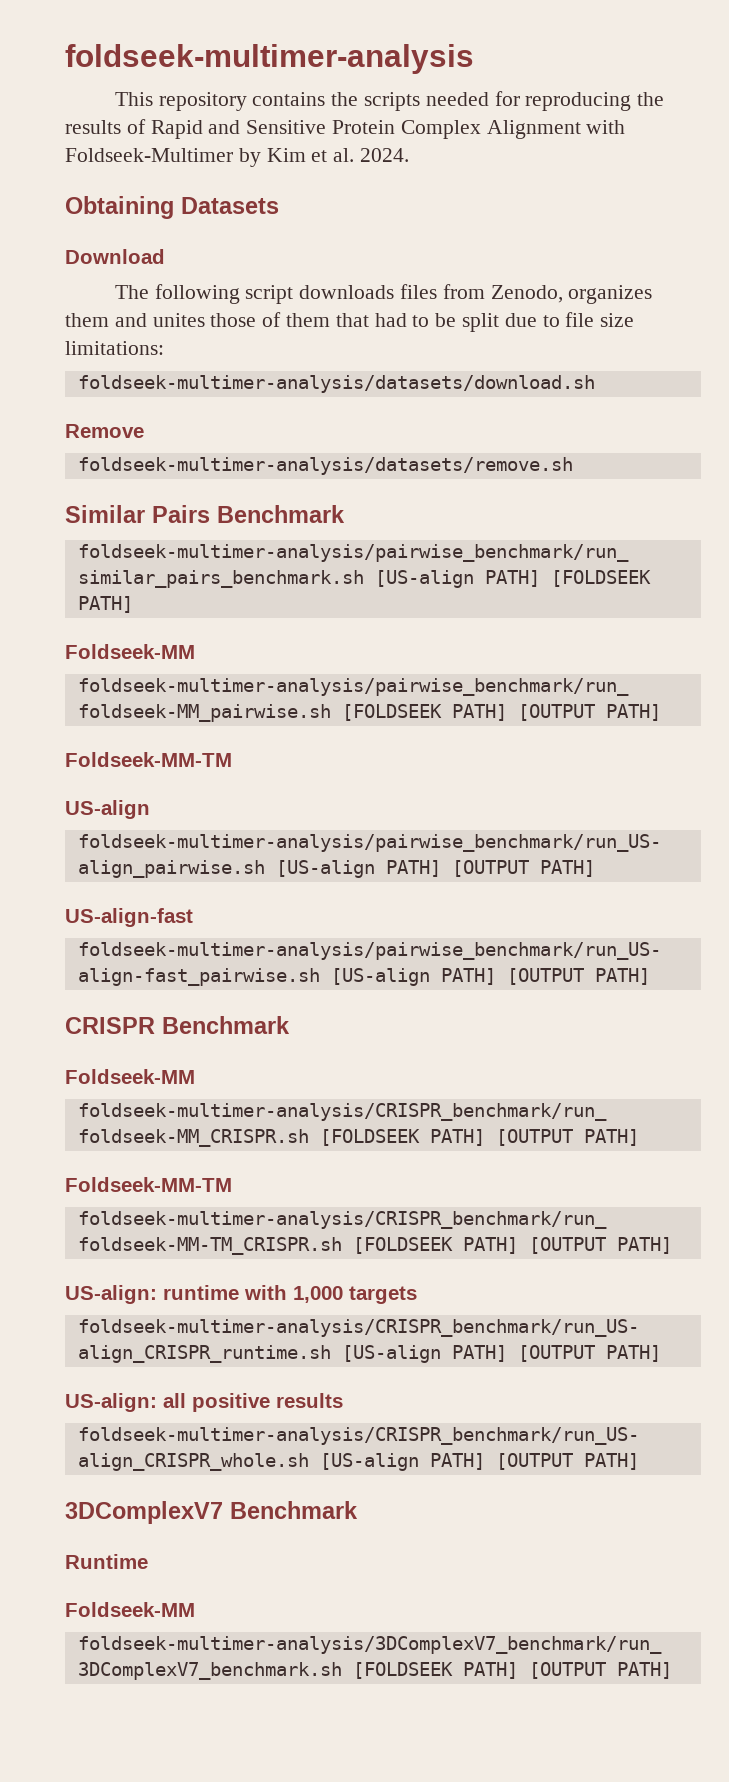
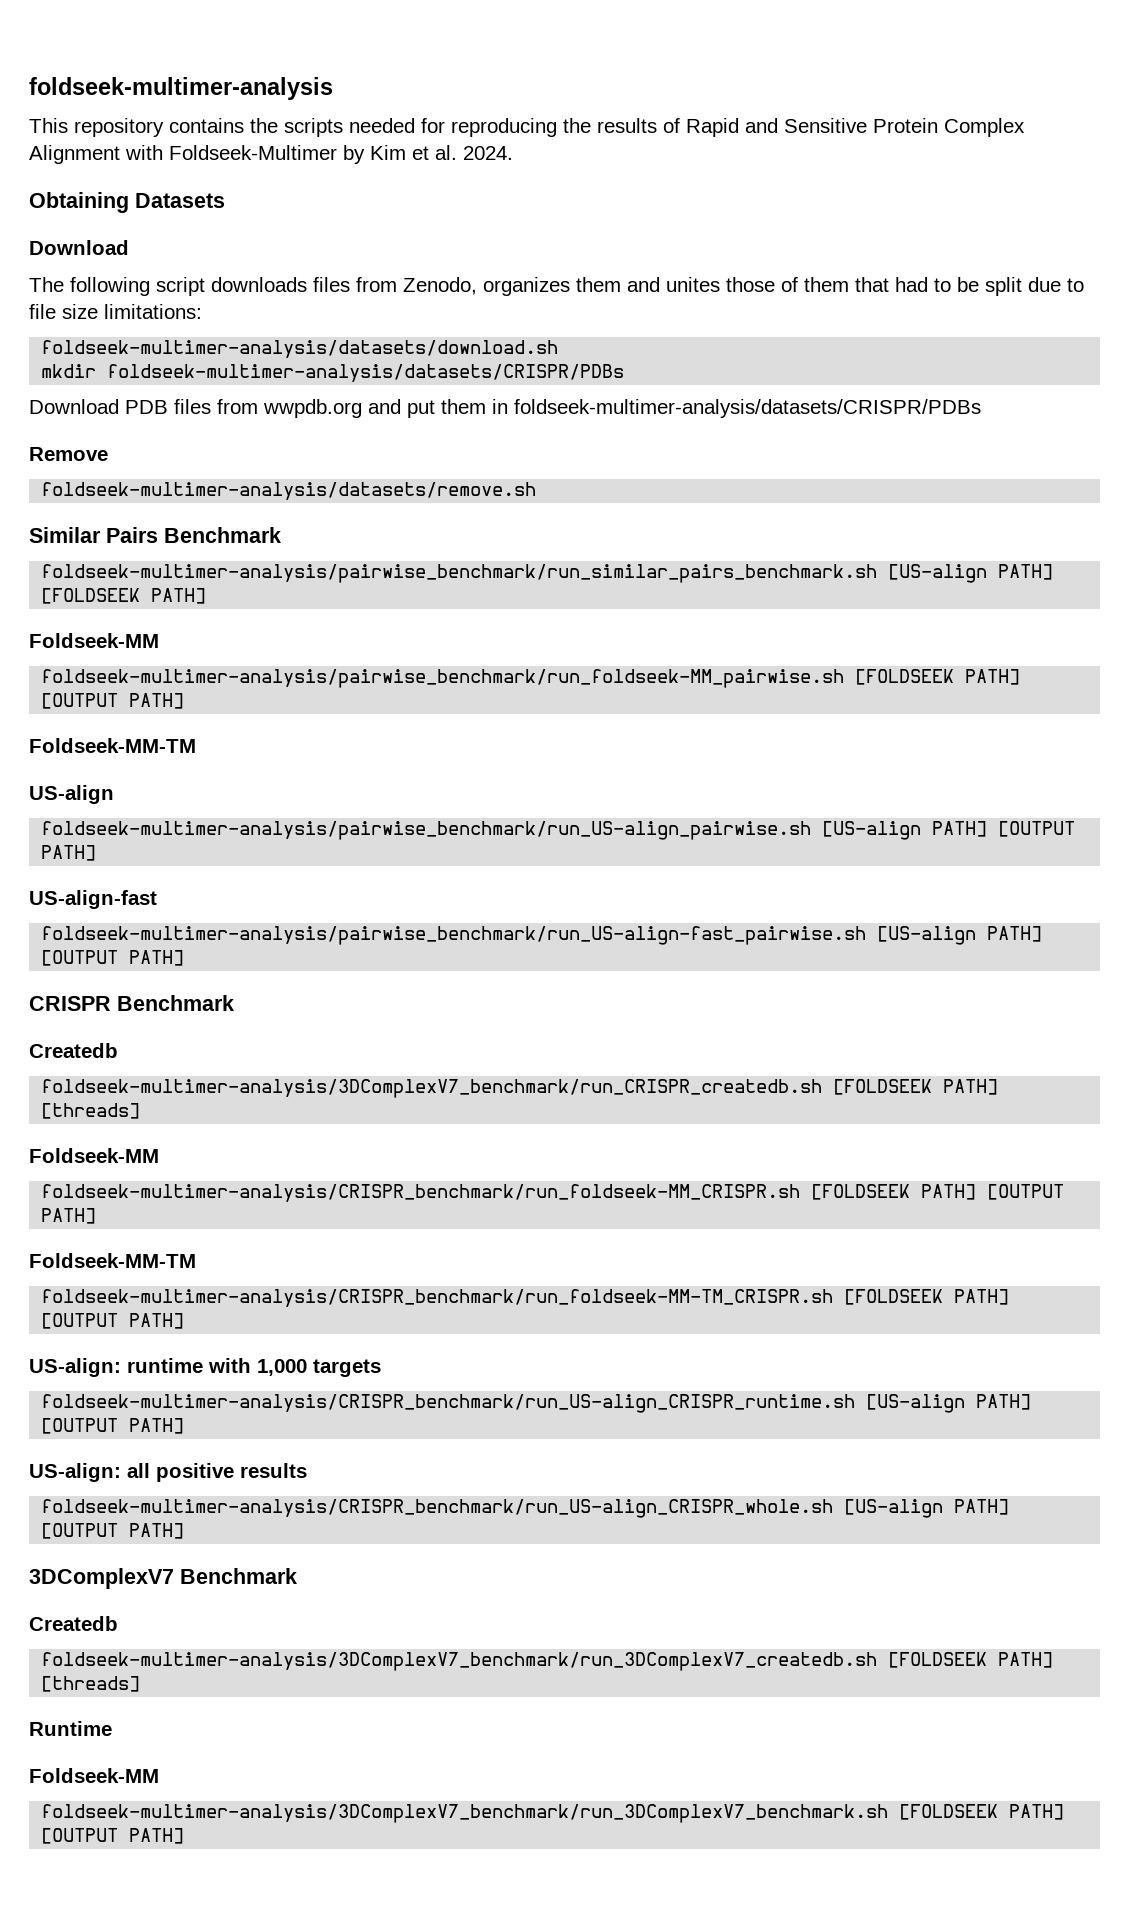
+ mkdir foldseek-multimer-analysis/datasets/CRISPR/PDBs
+ Download PDB files from wwpdb.org and put them in foldseek-multimer-analysis/datasets/CRISPR/PDBs
  CRISPR Benchmark
+ Createdb
+ foldseek-multimer-analysis/3DComplexV7_benchmark/run_CRISPR_createdb.sh [FOLDSEEK PATH] [threads]
  3DComplexV7 Benchmark
+ Createdb
+ foldseek-multimer-analysis/3DComplexV7_benchmark/run_3DComplexV7_createdb.sh [FOLDSEEK PATH] [threads]

